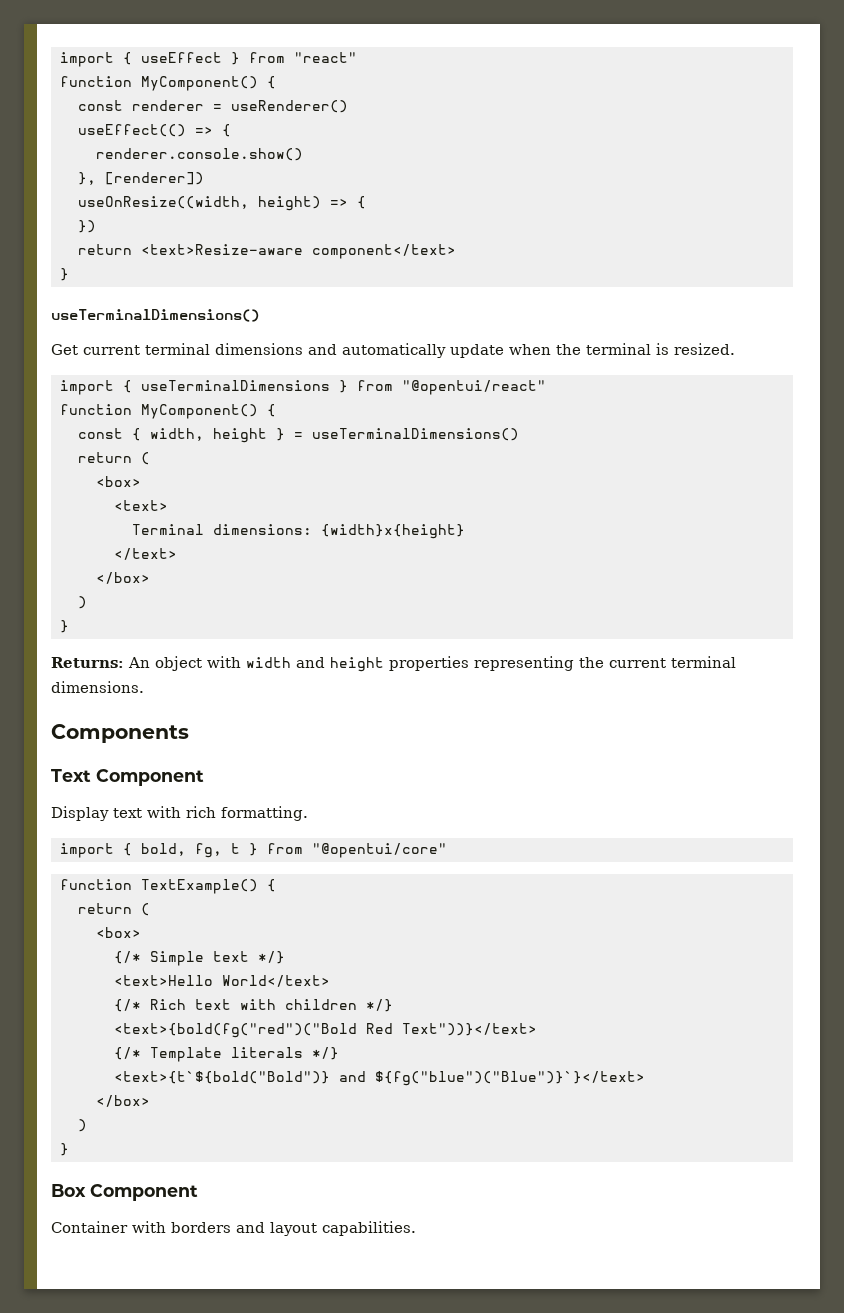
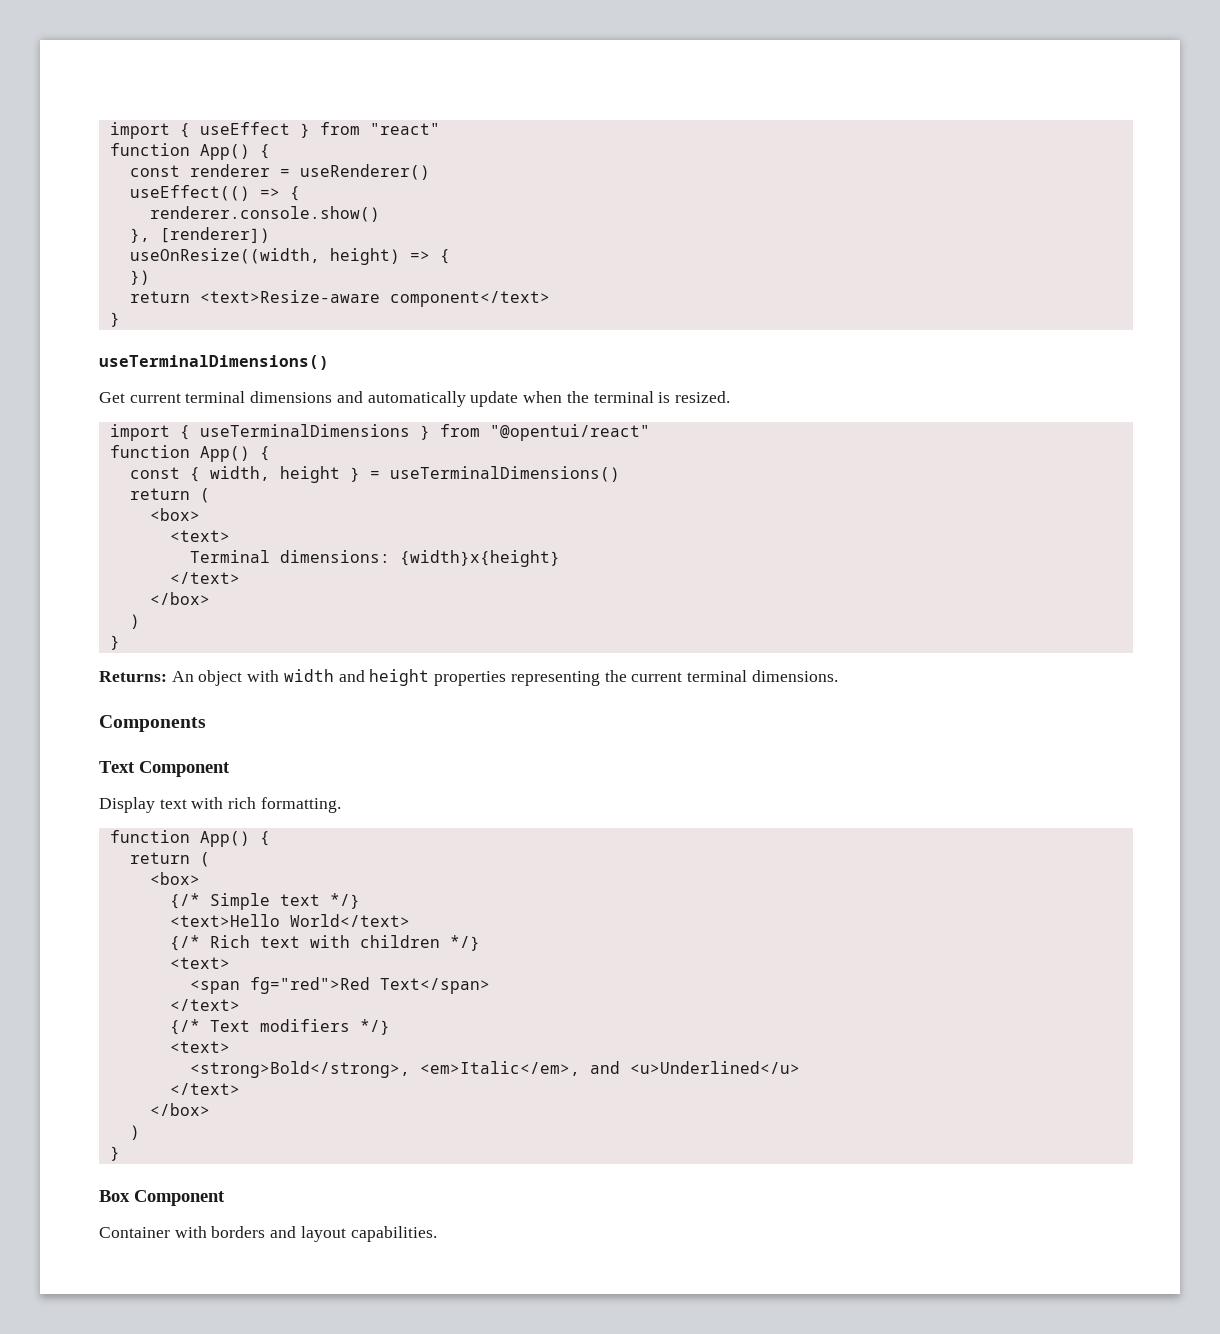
  import { useEffect } from "react"
- function MyComponent() {
+ function App() {
  import { useTerminalDimensions } from "@opentui/react"
- function MyComponent() {
+ function App() {
  Display text with rich formatting.
- import { bold, fg, t } from "@opentui/core"
- function TextExample() {
+ function App() {
  {/* Rich text with children */}
- <text>{bold(fg("red")("Bold Red Text"))}</text>
- {/* Template literals */}
- <text>{t`${bold("Bold")} and ${fg("blue")("Blue")}`}</text>
+ <text>
+ <span fg="red">Red Text</span>
+ </text>
+ {/* Text modifiers */}
+ <text>
+ <strong>Bold</strong>, <em>Italic</em>, and <u>Underlined</u>
+ </text>

